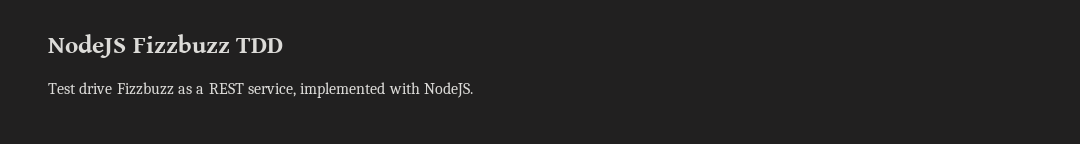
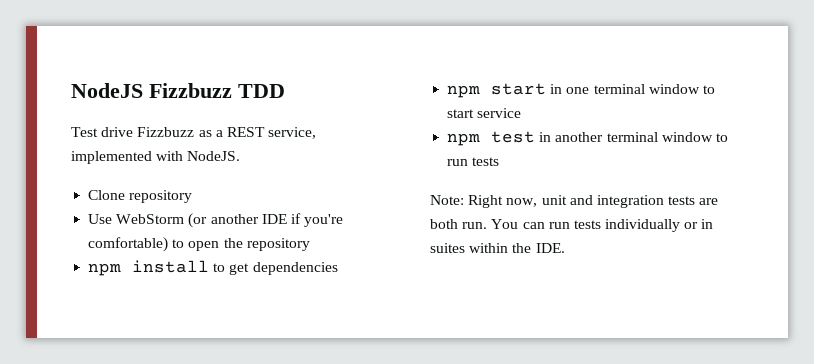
+ Clone repository
+ Use WebStorm (or another IDE if you're comfortable) to open the repository
+ npm install to get dependencies
+ npm start in one terminal window to start service
+ npm test in another terminal window to run tests
+ Note: Right now, unit and integration tests are both run. You can run tests individually or in suites within the IDE.

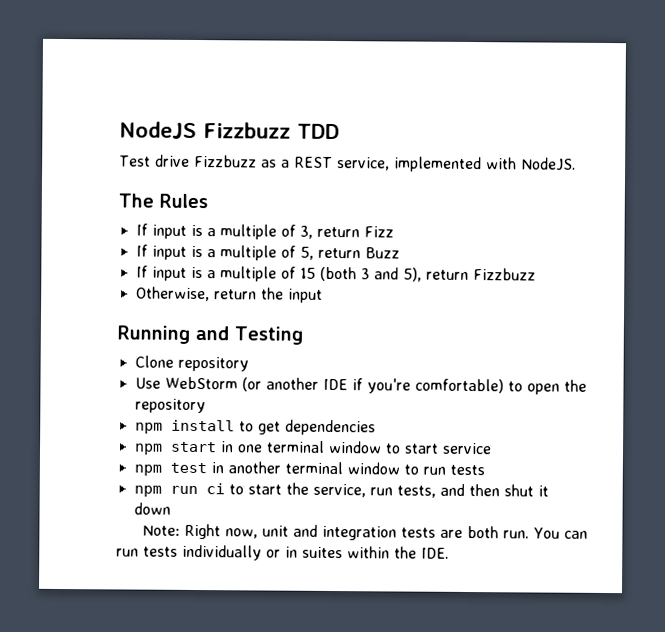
+ The Rules
+ If input is a multiple of 3, return Fizz
+ If input is a multiple of 5, return Buzz
+ If input is a multiple of 15 (both 3 and 5), return Fizzbuzz
+ Otherwise, return the input
+ Running and Testing
+ npm run ci to start the service, run tests, and then shut it down

